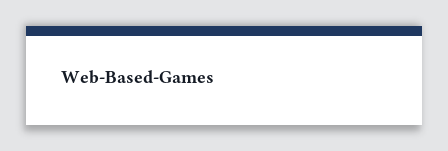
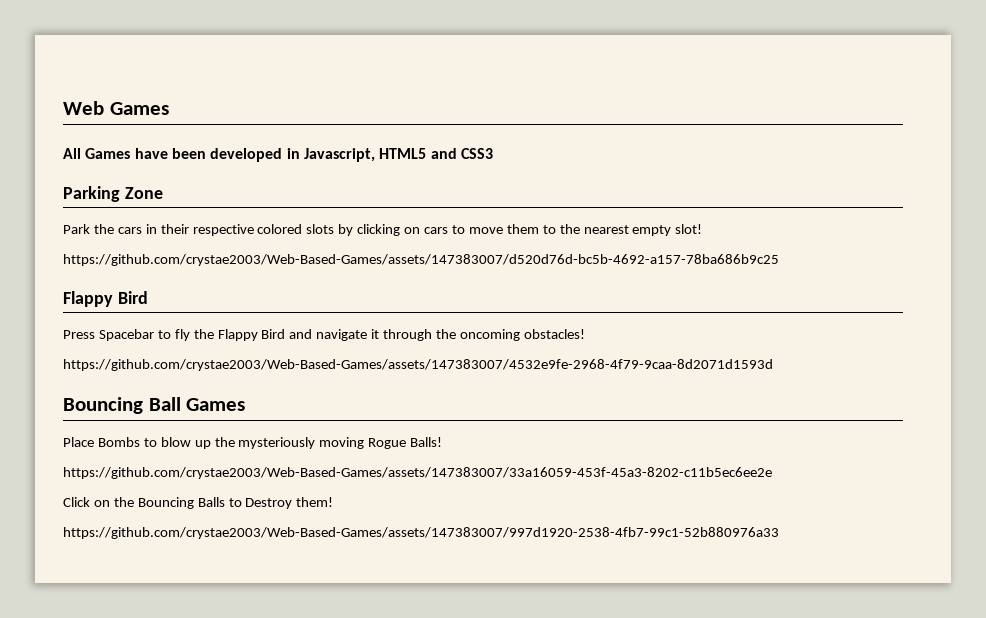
- Web-Based-Games
+ Web Games
+ All Games have been developed in Javascript, HTML5 and CSS3
+ Parking Zone
+ Park the cars in their respective colored slots by clicking on cars to move them to the nearest empty slot!
+ https://github.com/crystae2003/Web-Based-Games/assets/147383007/d520d76d-bc5b-4692-a157-78ba686b9c25
+ Flappy Bird
+ Press Spacebar to fly the Flappy Bird and navigate it through the oncoming obstacles!
+ https://github.com/crystae2003/Web-Based-Games/assets/147383007/4532e9fe-2968-4f79-9caa-8d2071d1593d
+ Bouncing Ball Games
+ Place Bombs to blow up the mysteriously moving Rogue Balls!
+ https://github.com/crystae2003/Web-Based-Games/assets/147383007/33a16059-453f-45a3-8202-c11b5ec6ee2e
+ Click on the Bouncing Balls to Destroy them!
+ https://github.com/crystae2003/Web-Based-Games/assets/147383007/997d1920-2538-4fb7-99c1-52b880976a33

